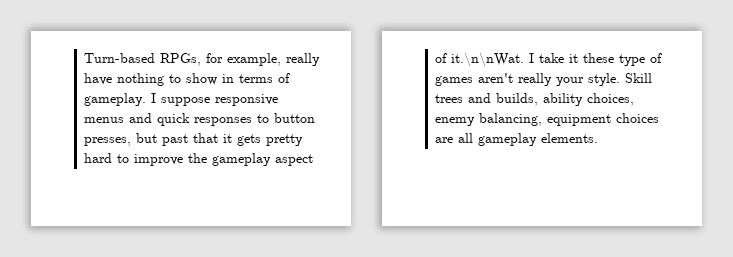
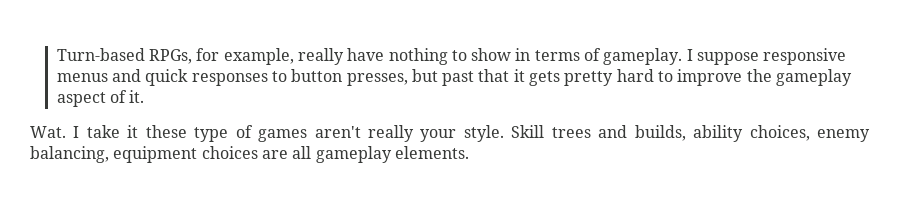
- I suppose responsive menus and quick responses to button presses, but past that it gets pretty hard to improve the gameplay aspect of it.\n\nWat. I take it these type of games aren't really your style.
+ I suppose responsive menus and quick responses to button presses, but past that it gets pretty hard to improve the gameplay aspect of it.
+ Wat. I take it these type of games aren't really your style.

